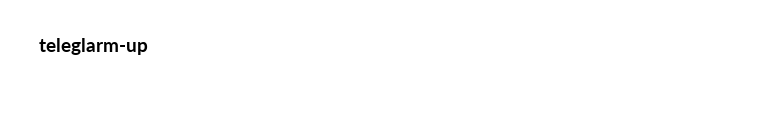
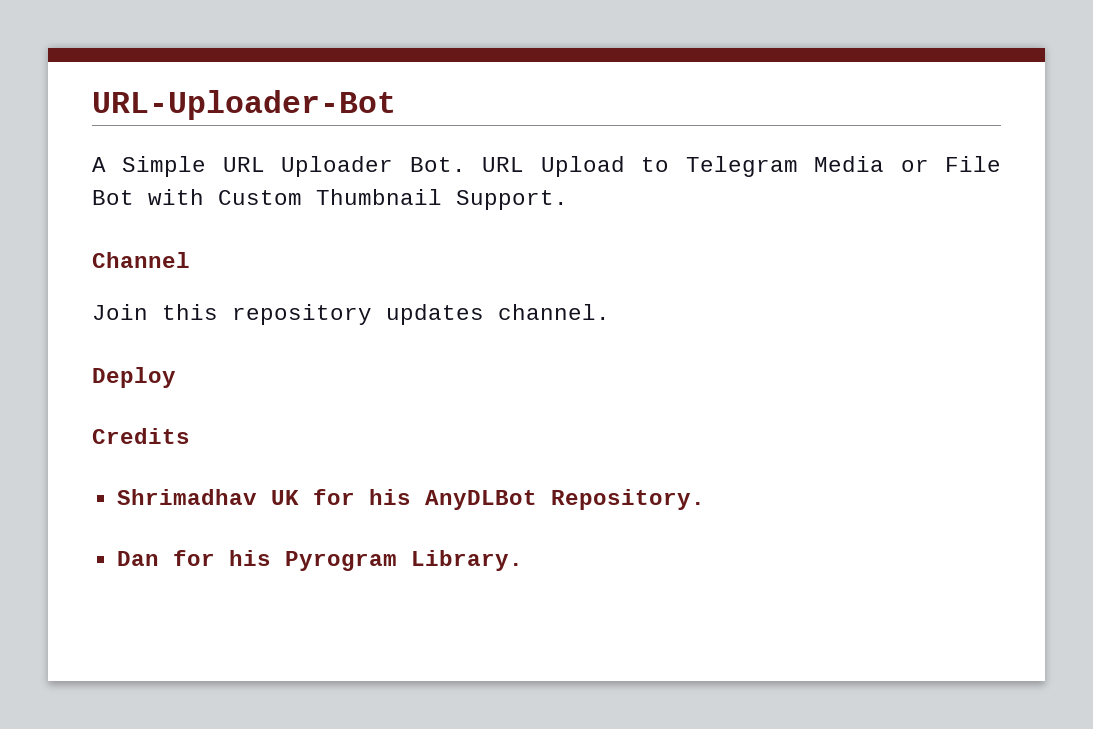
- teleglarm-up
+ URL-Uploader-Bot
+ A Simple URL Uploader Bot. URL Upload to Telegram Media or File Bot with Custom Thumbnail Support.
+ Channel
+ Join this repository updates channel.
+ Deploy
+ Credits
+ Shrimadhav UK for his AnyDLBot Repository.
+ Dan for his Pyrogram Library.

